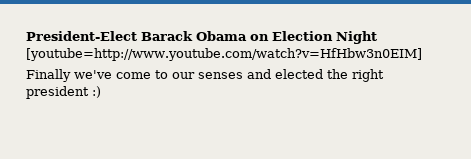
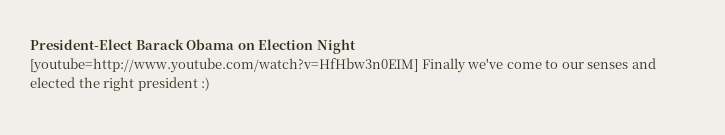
- President-Elect Barack Obama on Election Night [youtube=http://www.youtube.com/watch?v=HfHbw3n0EIM]
- Finally we've come to our senses and elected the right president :)
+ President-Elect Barack Obama on Election Night [youtube=http://www.youtube.com/watch?v=HfHbw3n0EIM] Finally we've come to our senses and elected the right president :)

